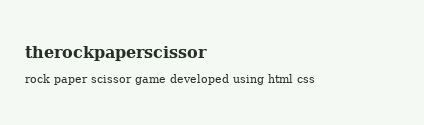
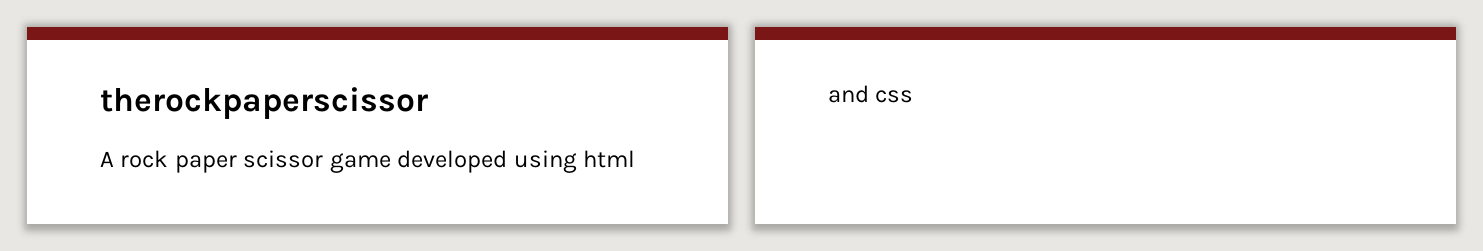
- rock paper scissor game developed using html css
+ A rock paper scissor game developed using html and css

